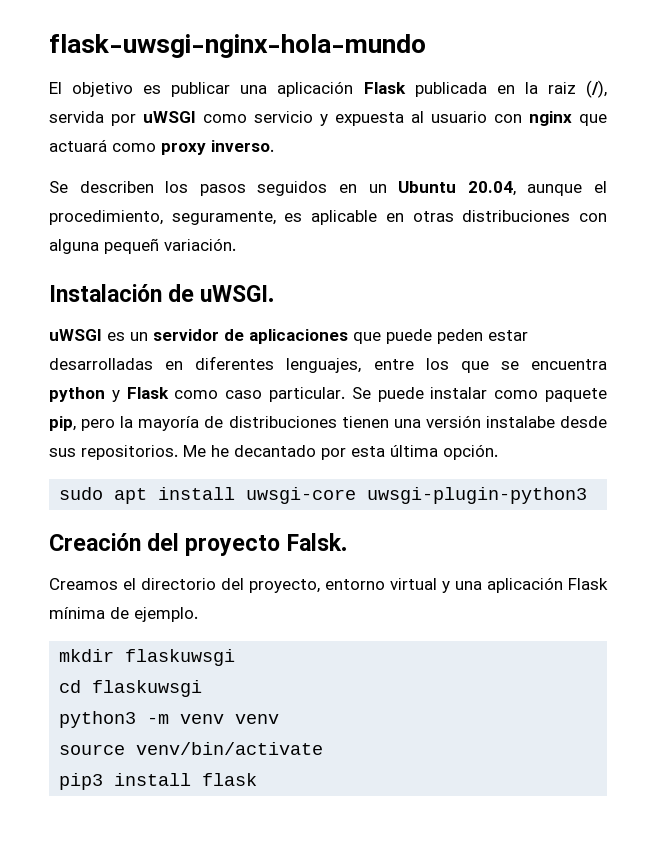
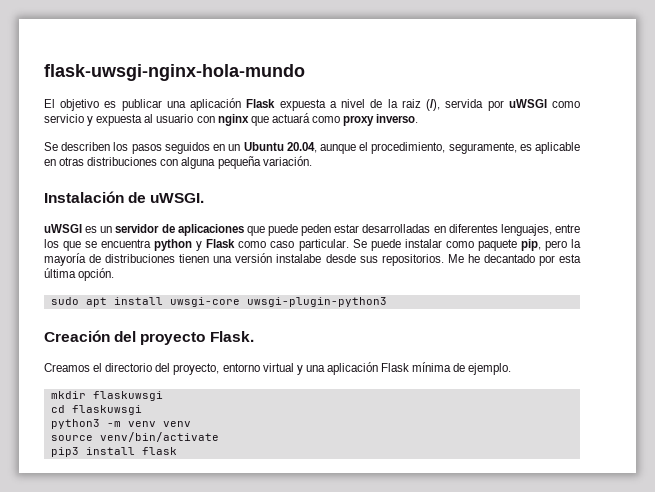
- El objetivo es publicar una aplicación Flask publicada en la raiz (/), servida por uWSGI como servicio y expuesta al usuario con nginx que actuará como proxy inverso.
+ El objetivo es publicar una aplicación Flask expuesta a nivel de la raiz (/), servida por uWSGI como servicio y expuesta al usuario con nginx que actuará como proxy inverso.
- Se describen los pasos seguidos en un Ubuntu 20.04, aunque el procedimiento, seguramente, es aplicable en otras distribuciones con alguna pequeñ variación.
+ Se describen los pasos seguidos en un Ubuntu 20.04, aunque el procedimiento, seguramente, es aplicable en otras distribuciones con alguna pequeña variación.
- Creación del proyecto Falsk.
+ Creación del proyecto Flask.

